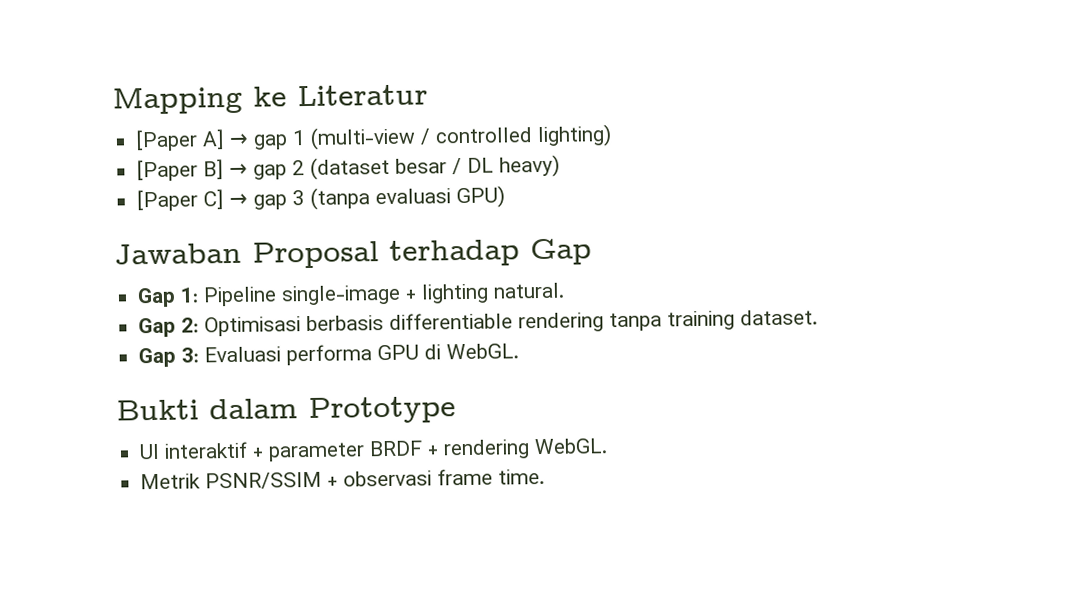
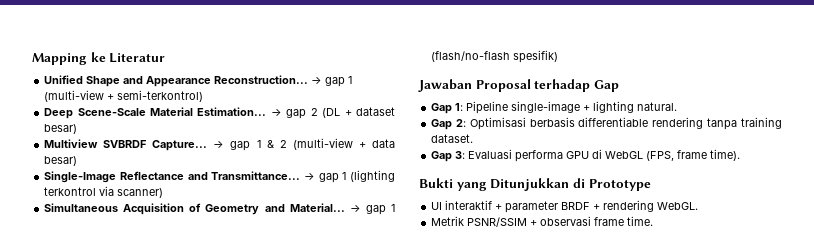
- [Paper A] → gap 1 (multi-view / controlled lighting)
- [Paper B] → gap 2 (dataset besar / DL heavy)
- [Paper C] → gap 3 (tanpa evaluasi GPU)
+ Unified Shape and Appearance Reconstruction... → gap 1 (multi-view + semi-terkontrol)
+ Deep Scene-Scale Material Estimation... → gap 2 (DL + dataset besar)
+ Multiview SVBRDF Capture... → gap 1 & 2 (multi-view + data besar)
+ Single-Image Reflectance and Transmittance... → gap 1 (lighting terkontrol via scanner)
+ Simultaneous Acquisition of Geometry and Material... → gap 1 (flash/no-flash spesifik)
- Gap 3: Evaluasi performa GPU di WebGL.
- Bukti dalam Prototype
+ Gap 3: Evaluasi performa GPU di WebGL (FPS, frame time).
+ Bukti yang Ditunjukkan di Prototype

